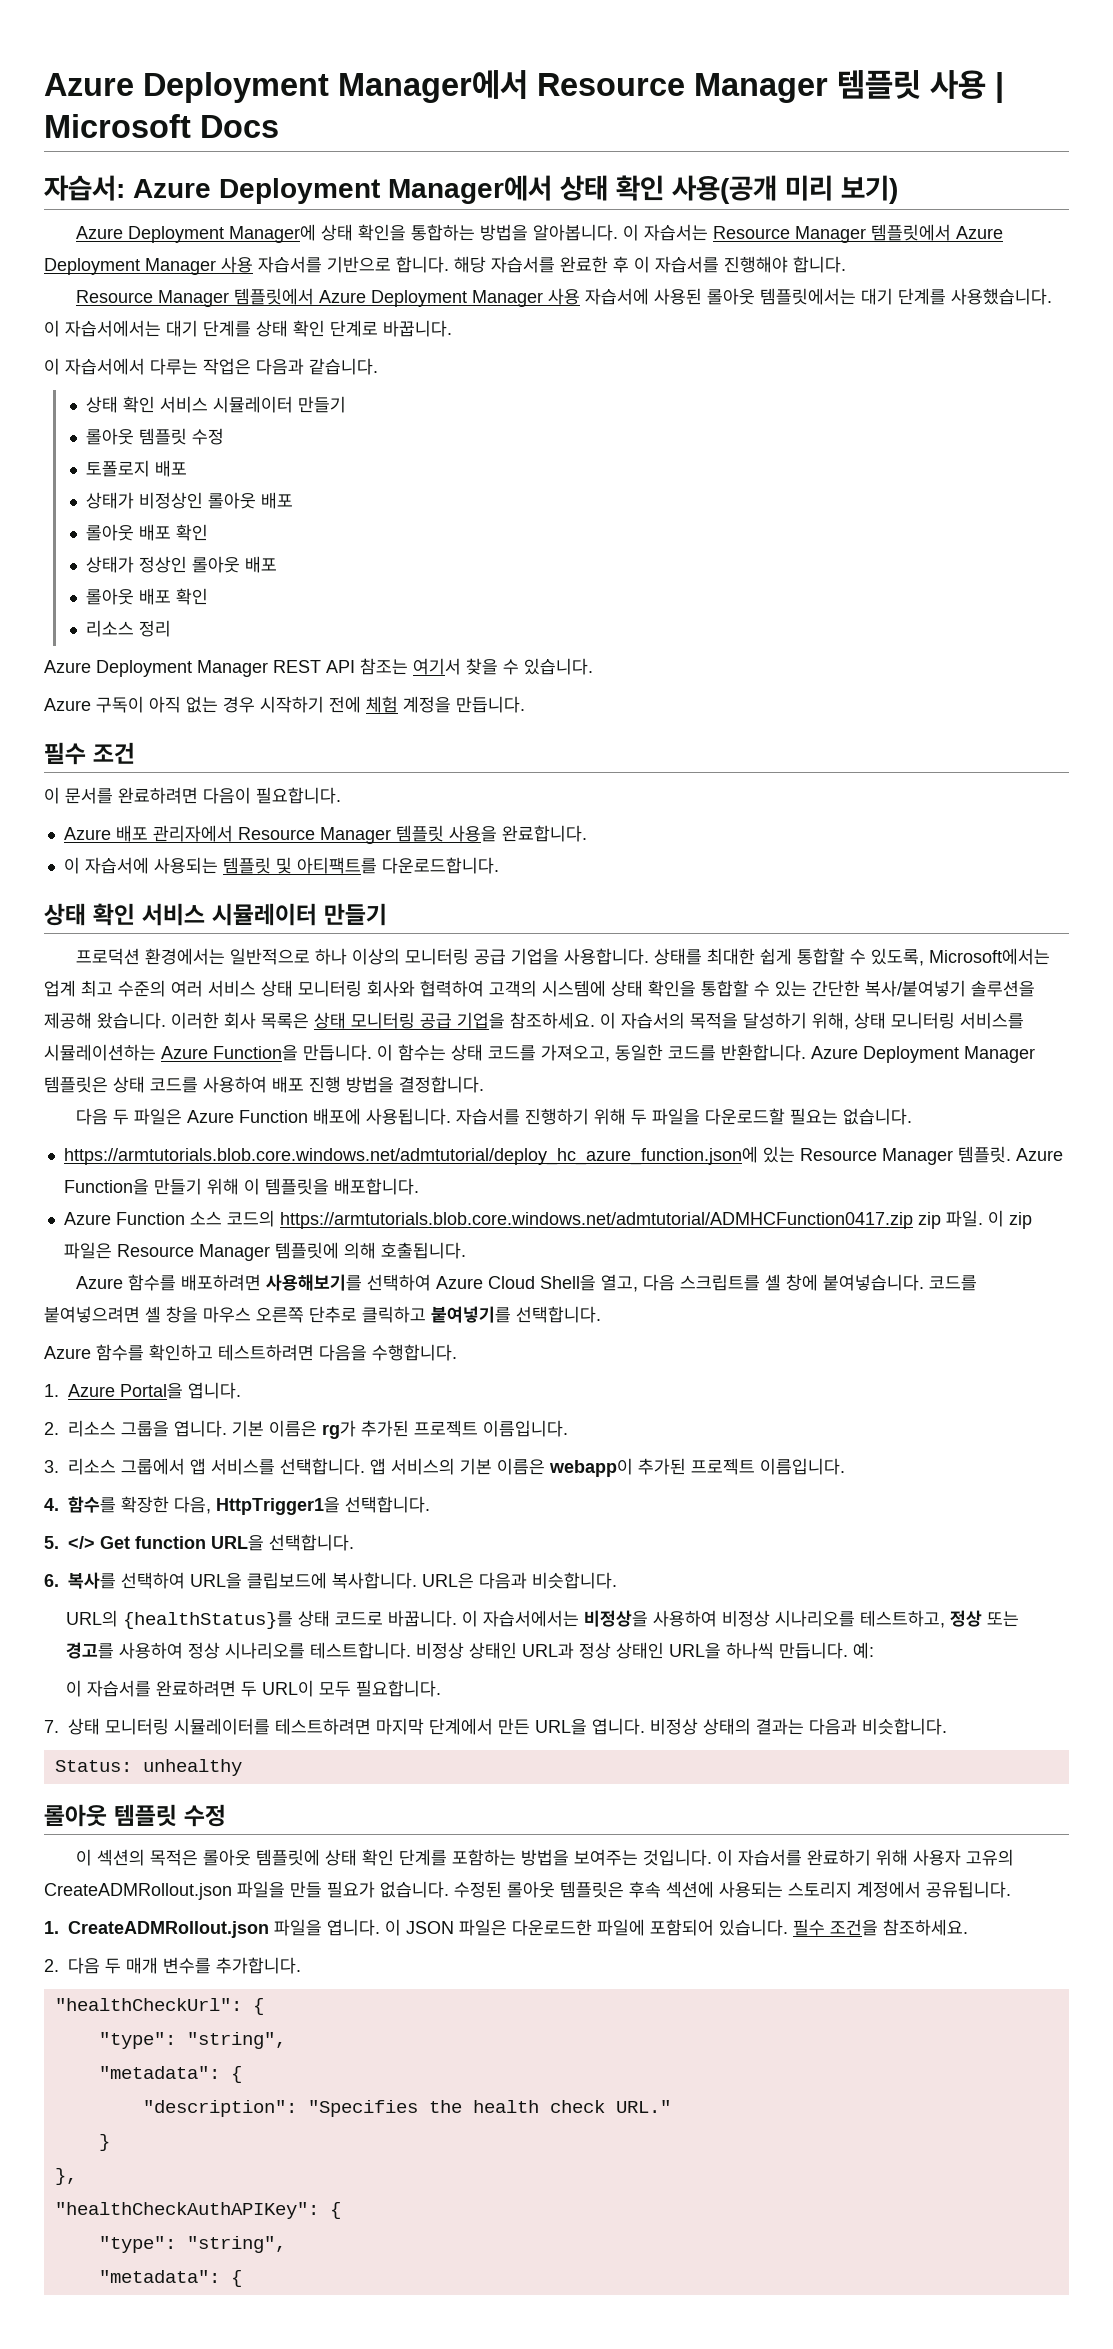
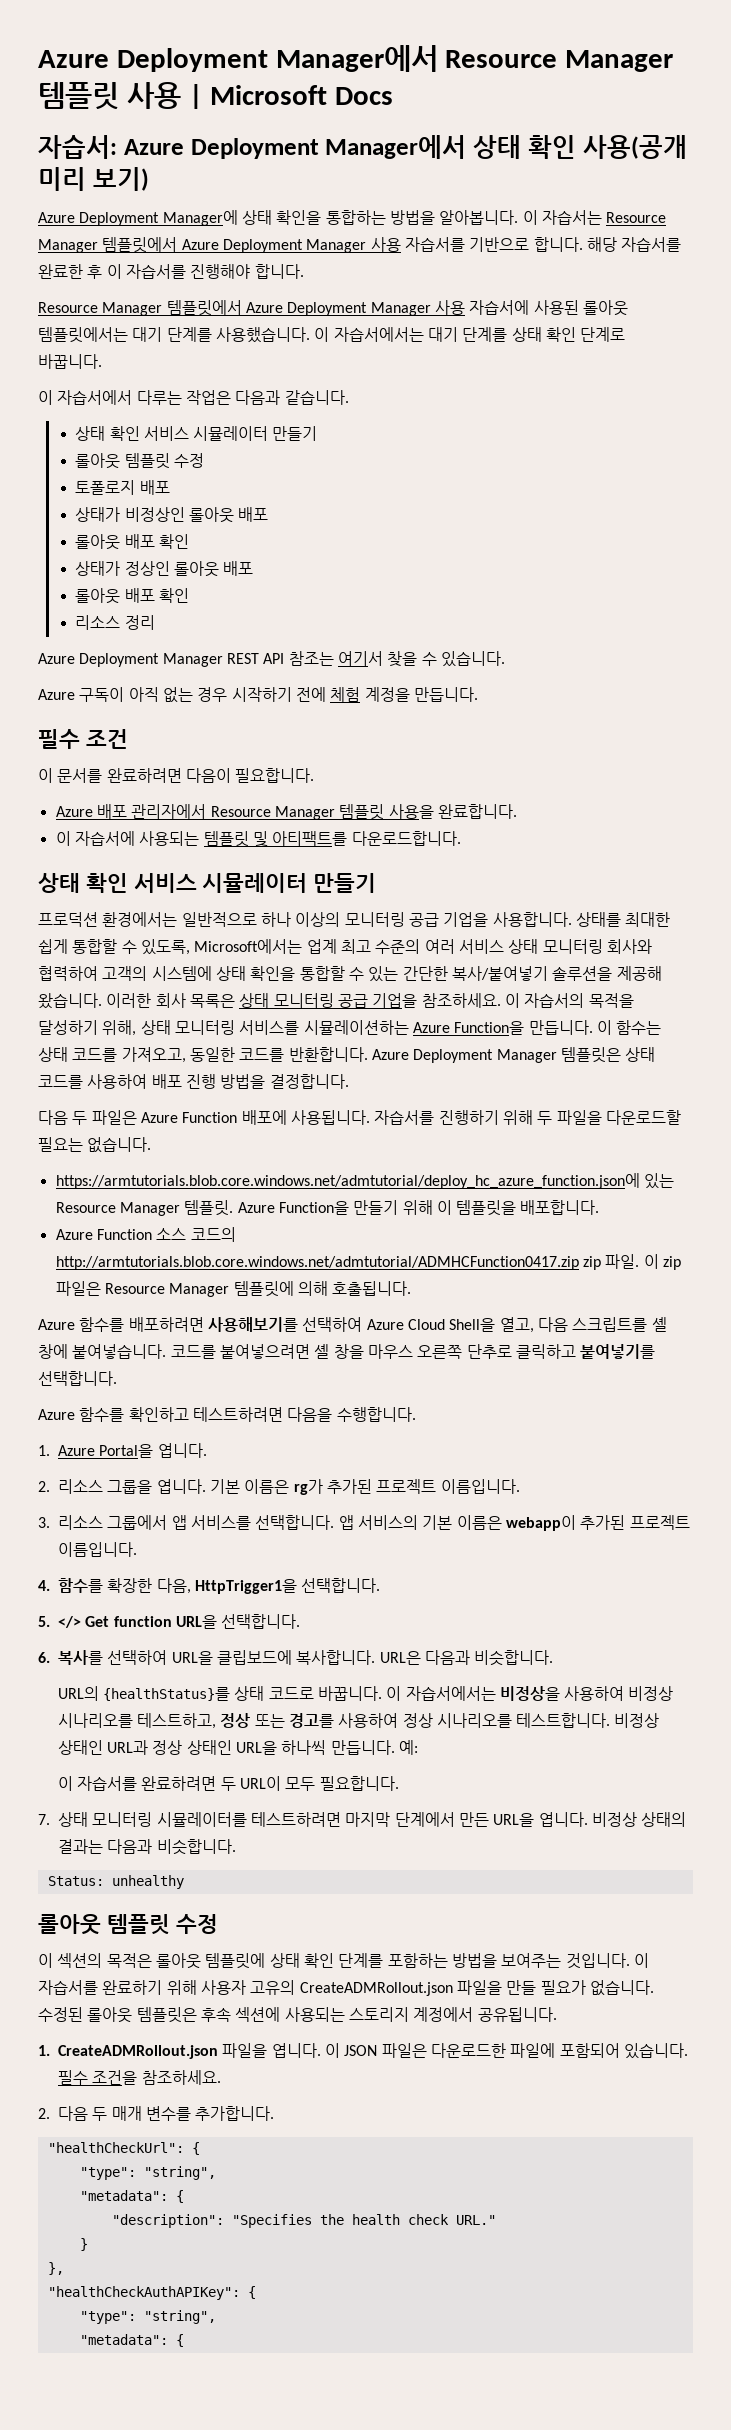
- Azure Function 소스 코드의 https://armtutorials.blob.core.windows.net/admtutorial/ADMHCFunction0417.zip zip 파일.
+ Azure Function 소스 코드의 http://armtutorials.blob.core.windows.net/admtutorial/ADMHCFunction0417.zip zip 파일.

